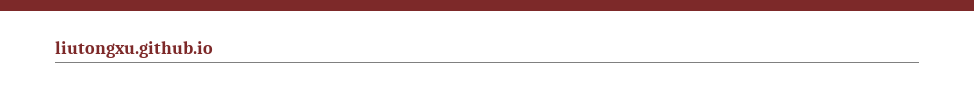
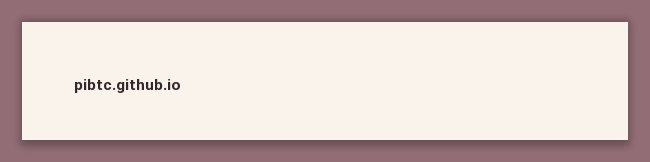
- liutongxu.github.io
+ pibtc.github.io

